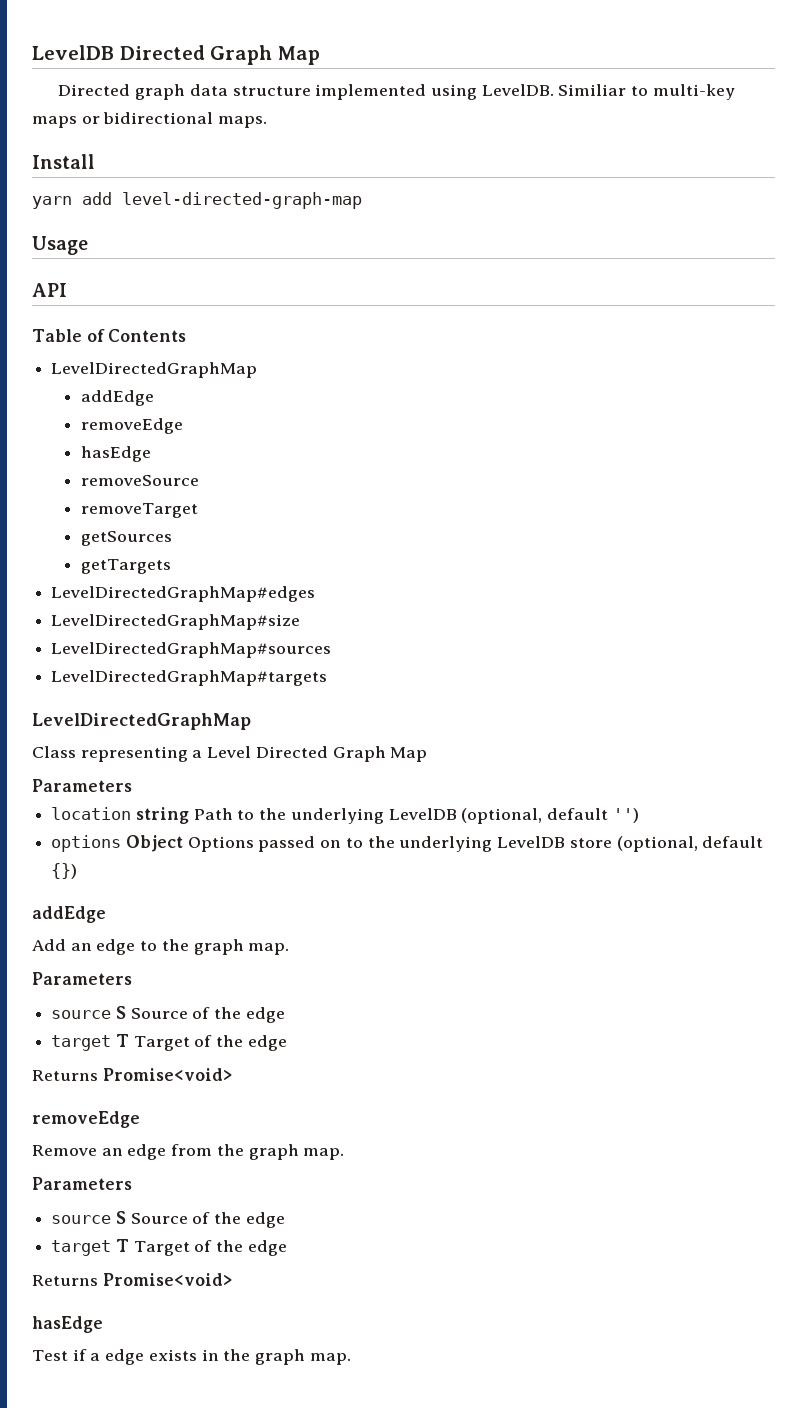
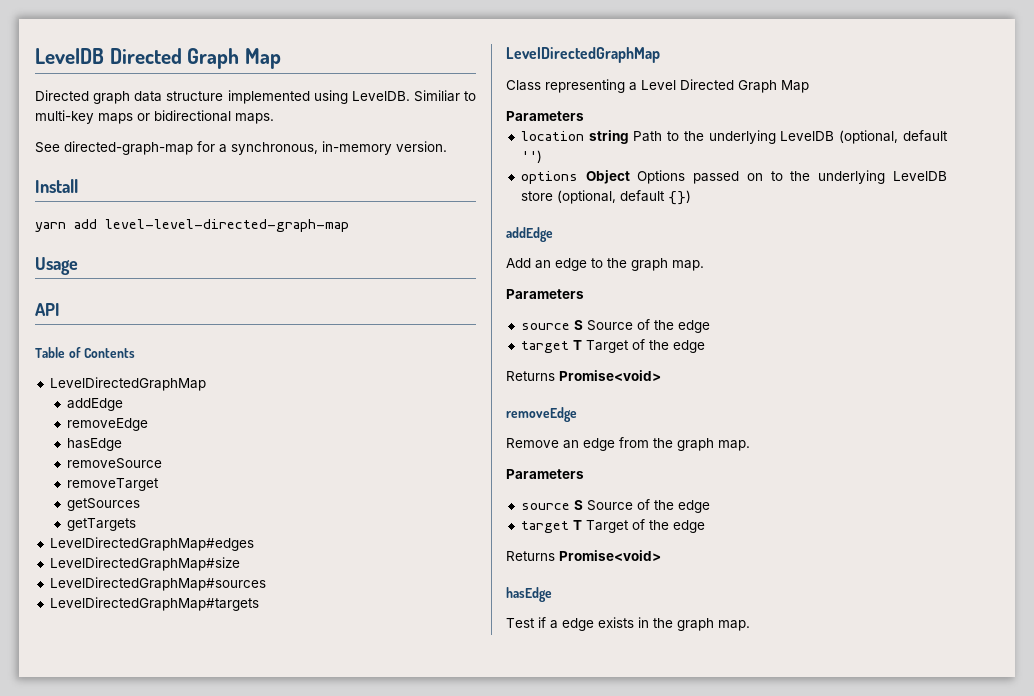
+ See directed-graph-map for a synchronous, in-memory version.
- yarn add level-directed-graph-map
+ yarn add level-level-directed-graph-map

